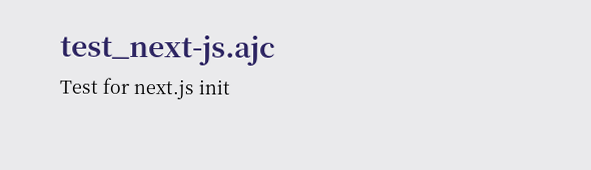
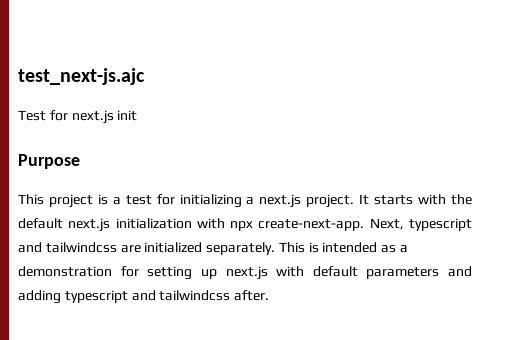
+ Purpose
+ This project is a test for initializing a next.js project. It starts with the default next.js initialization with npx create-next-app. Next, typescript and tailwindcss are initialized separately. This is intended as a demonstration for setting up next.js with default parameters and adding typescript and tailwindcss after.

